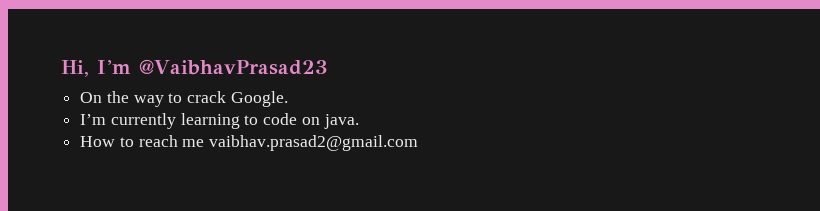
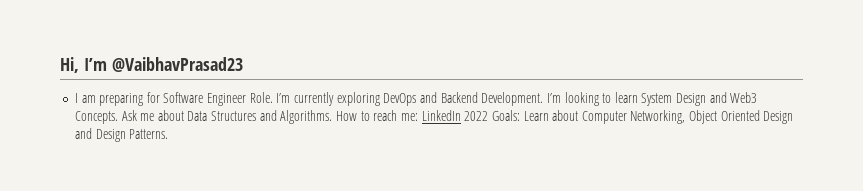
- On the way to crack Google.
- I’m currently learning to code on java.
- How to reach me vaibhav.prasad2@gmail.com
+ I am preparing for Software Engineer Role. I’m currently exploring DevOps and Backend Development. I’m looking to learn System Design and Web3 Concepts. Ask me about Data Structures and Algorithms. How to reach me: LinkedIn 2022 Goals: Learn about Computer Networking, Object Oriented Design and Design Patterns.

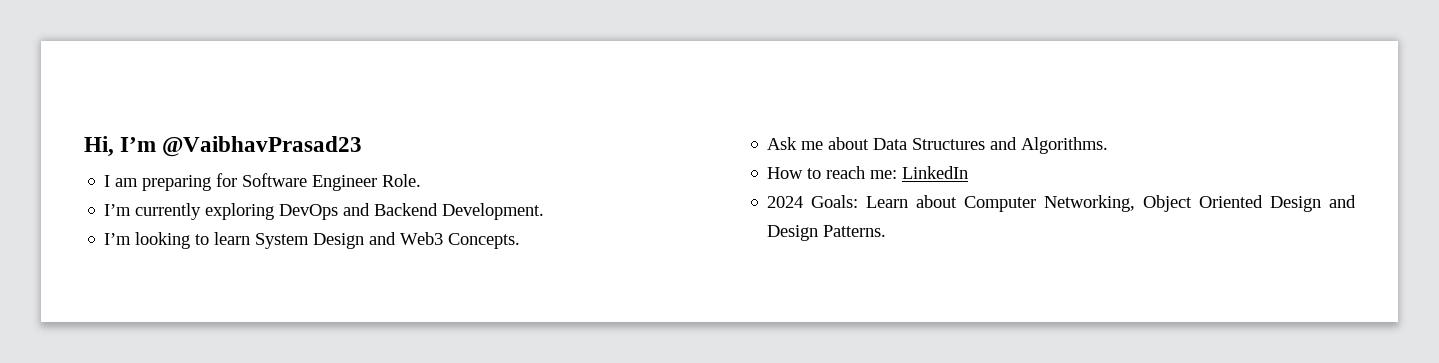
- I am preparing for Software Engineer Role. I’m currently exploring DevOps and Backend Development. I’m looking to learn System Design and Web3 Concepts. Ask me about Data Structures and Algorithms. How to reach me: LinkedIn 2022 Goals: Learn about Computer Networking, Object Oriented Design and Design Patterns.
+ I am preparing for Software Engineer Role.
+ I’m currently exploring DevOps and Backend Development.
+ I’m looking to learn System Design and Web3 Concepts.
+ Ask me about Data Structures and Algorithms.
+ How to reach me: LinkedIn
+ 2024 Goals: Learn about Computer Networking, Object Oriented Design and Design Patterns.

